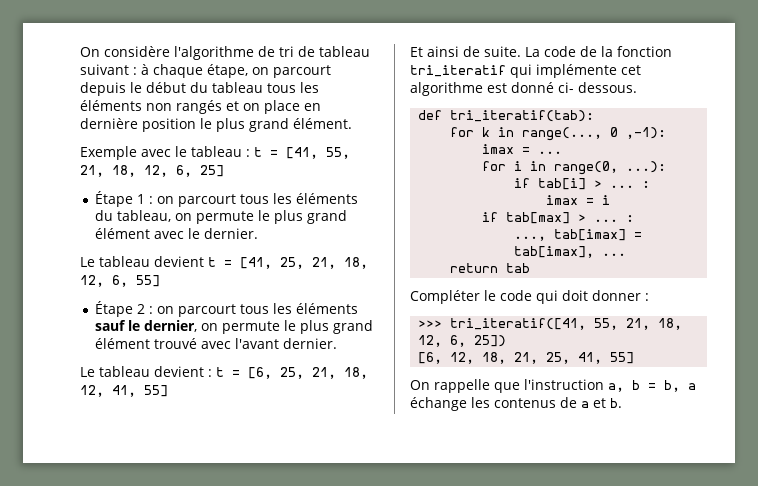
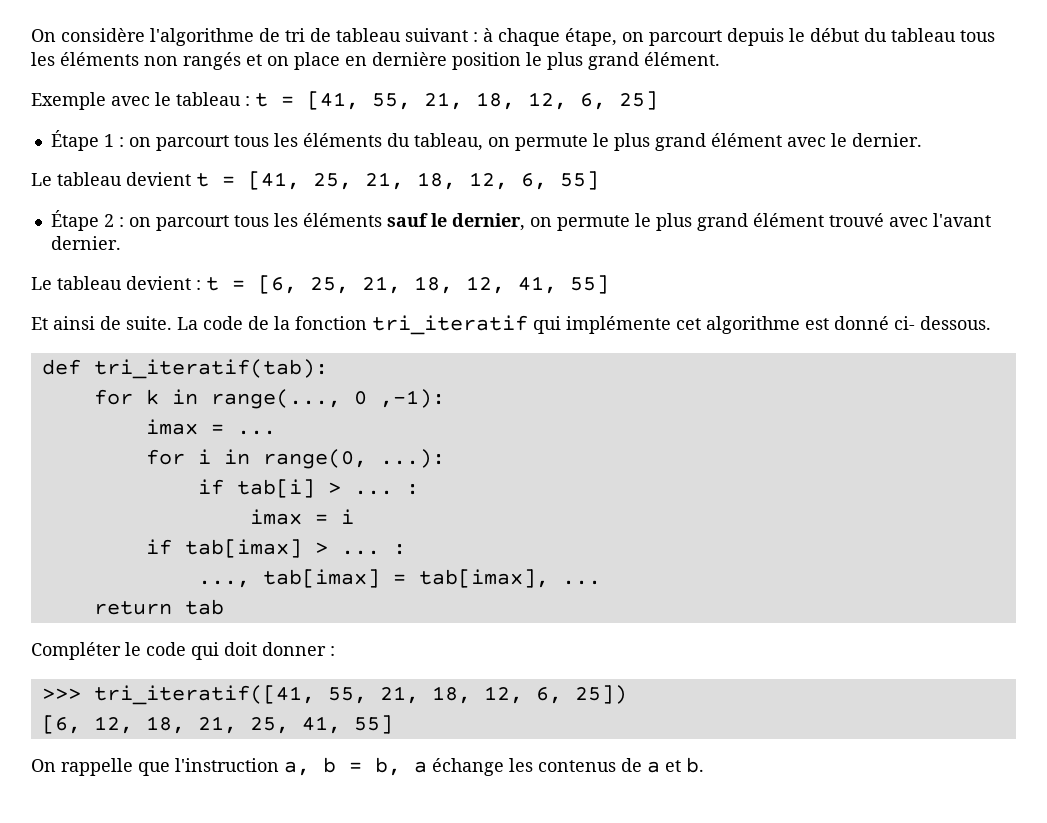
- if tab[max] > ... :
+ if tab[imax] > ... :

